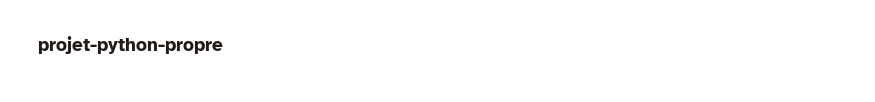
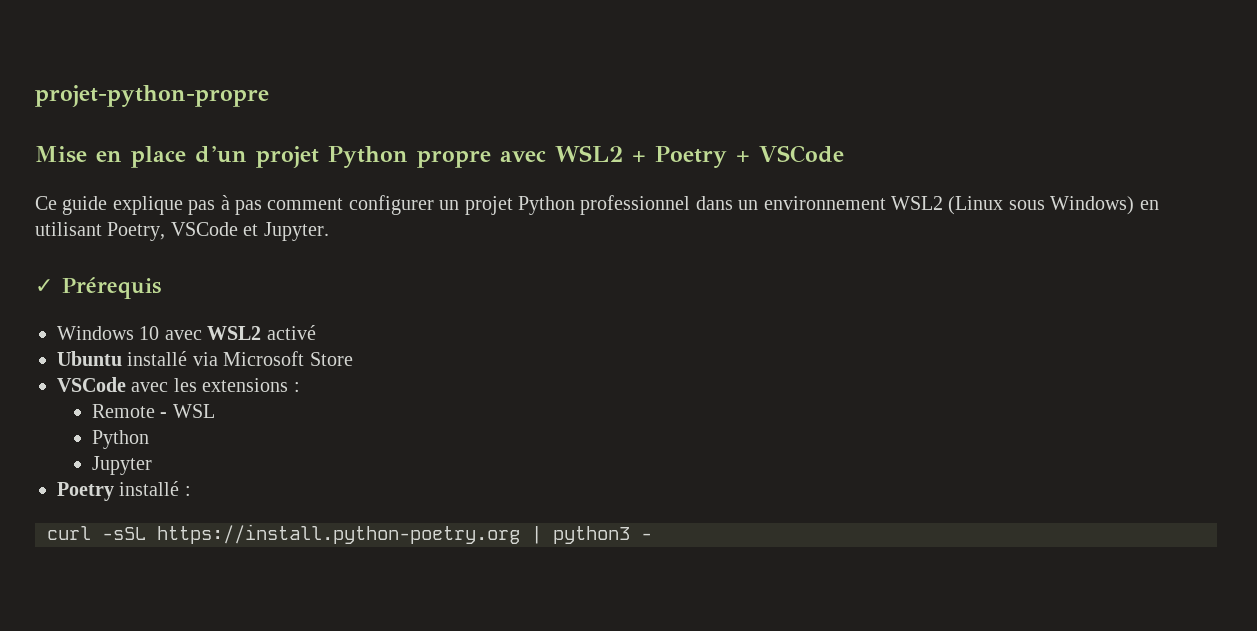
+ Mise en place d’un projet Python propre avec WSL2 + Poetry + VSCode
+ Ce guide explique pas à pas comment configurer un projet Python professionnel dans un environnement WSL2 (Linux sous Windows) en utilisant Poetry, VSCode et Jupyter.
+ ✓ Prérequis
+ Windows 10 avec WSL2 activé
+ Ubuntu installé via Microsoft Store
+ VSCode avec les extensions :
+ Remote - WSL
+ Python
+ Jupyter
+ Poetry installé :
+ curl -sSL https://install.python-poetry.org | python3 -

